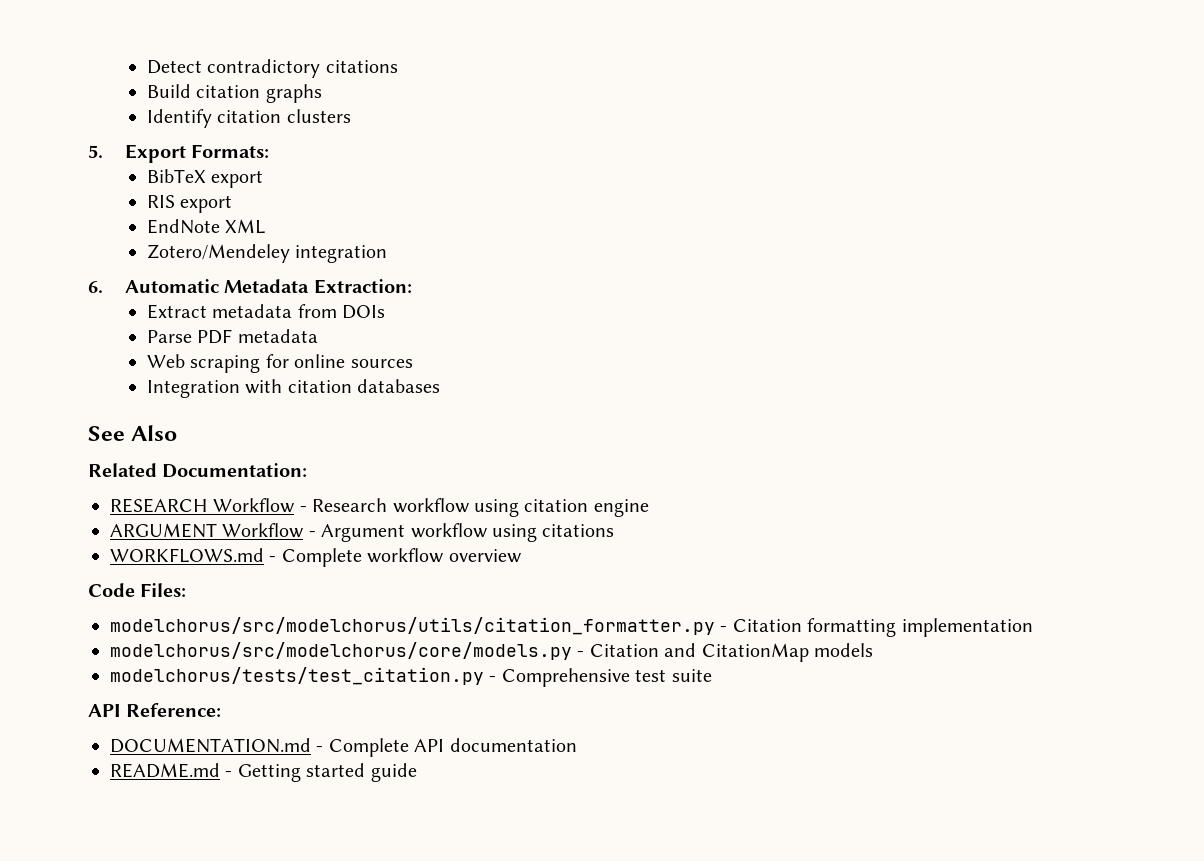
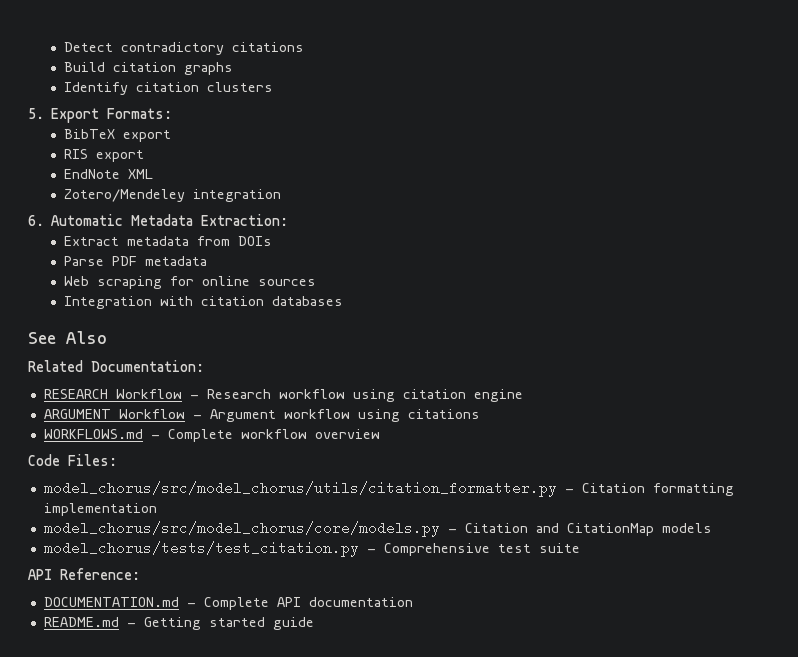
- modelchorus/src/modelchorus/utils/citation_formatter.py - Citation formatting implementation
+ model_chorus/src/model_chorus/utils/citation_formatter.py - Citation formatting implementation
- modelchorus/src/modelchorus/core/models.py - Citation and CitationMap models
+ model_chorus/src/model_chorus/core/models.py - Citation and CitationMap models
- modelchorus/tests/test_citation.py - Comprehensive test suite
+ model_chorus/tests/test_citation.py - Comprehensive test suite

